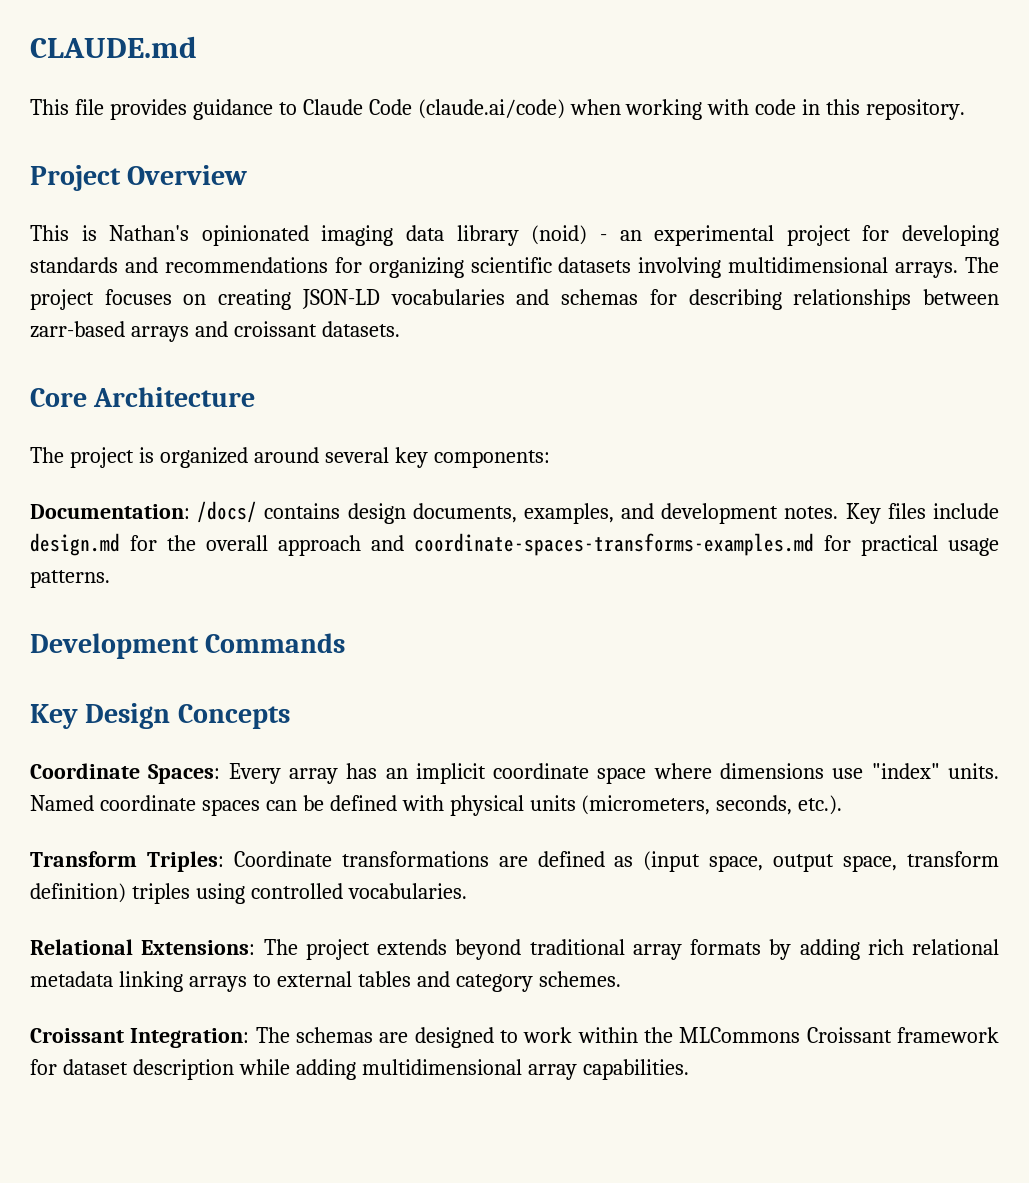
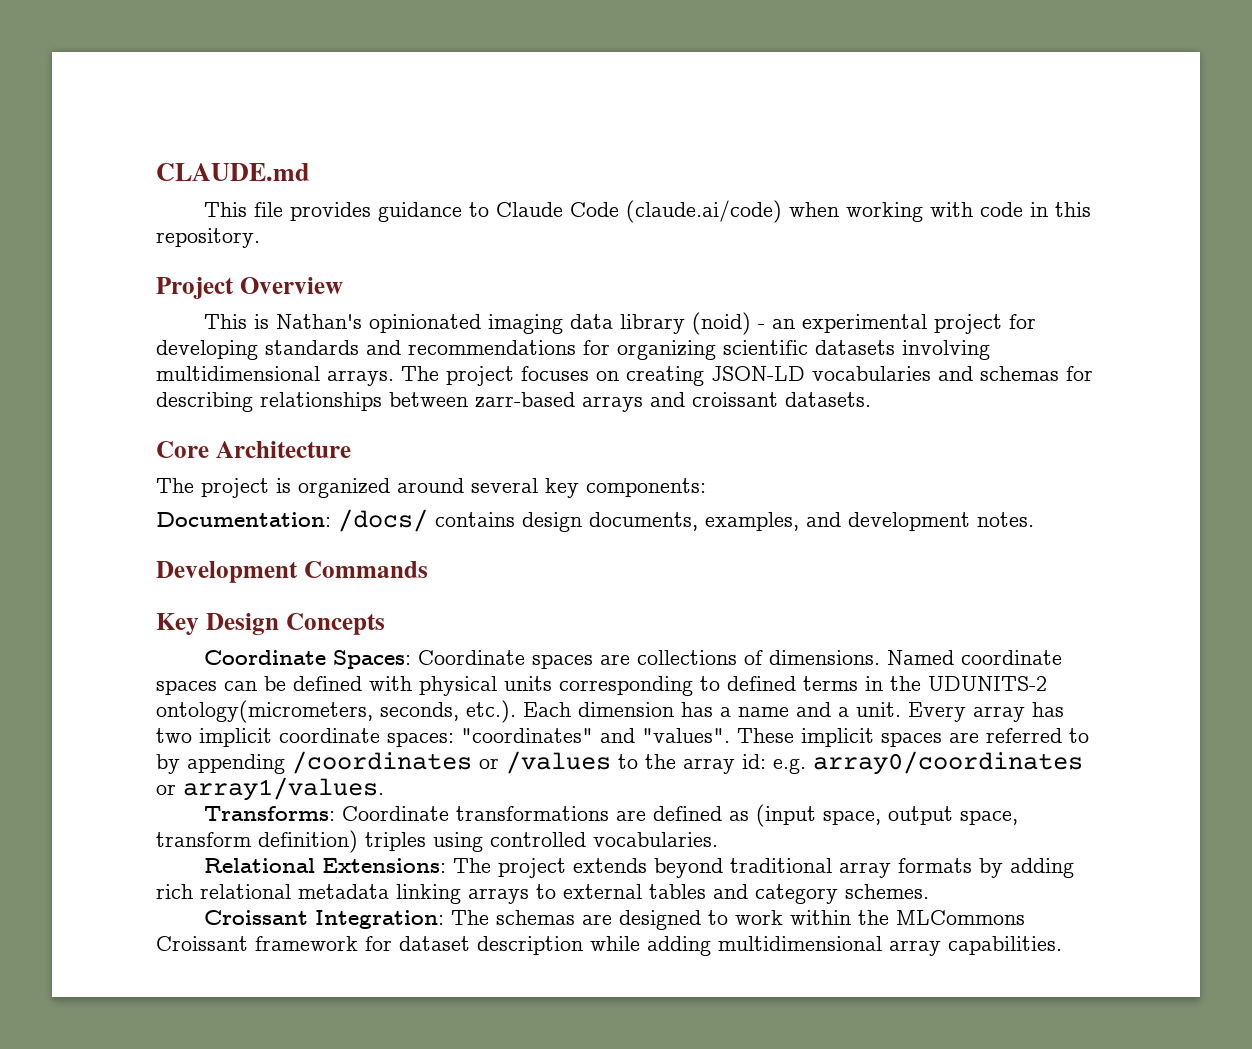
- Key files include design.md for the overall approach and coordinate-spaces-transforms-examples.md for practical usage patterns.
- Coordinate Spaces: Every array has an implicit coordinate space where dimensions use "index" units.
+ Coordinate Spaces: Coordinate spaces are collections of dimensions.
- Named coordinate spaces can be defined with physical units (micrometers, seconds, etc.).
- Transform Triples: Coordinate transformations are defined as (input space, output space, transform definition) triples using controlled vocabularies.
+ Named coordinate spaces can be defined with physical units corresponding to defined terms in the UDUNITS-2 ontology(micrometers, seconds, etc.). Each dimension has a name and a unit. Every array has two implicit coordinate spaces: "coordinates" and "values". These implicit spaces are referred to by appending /coordinates or /values to the array id: e.g. array0/coordinates or array1/values.
+ Transforms: Coordinate transformations are defined as (input space, output space, transform definition) triples using controlled vocabularies.

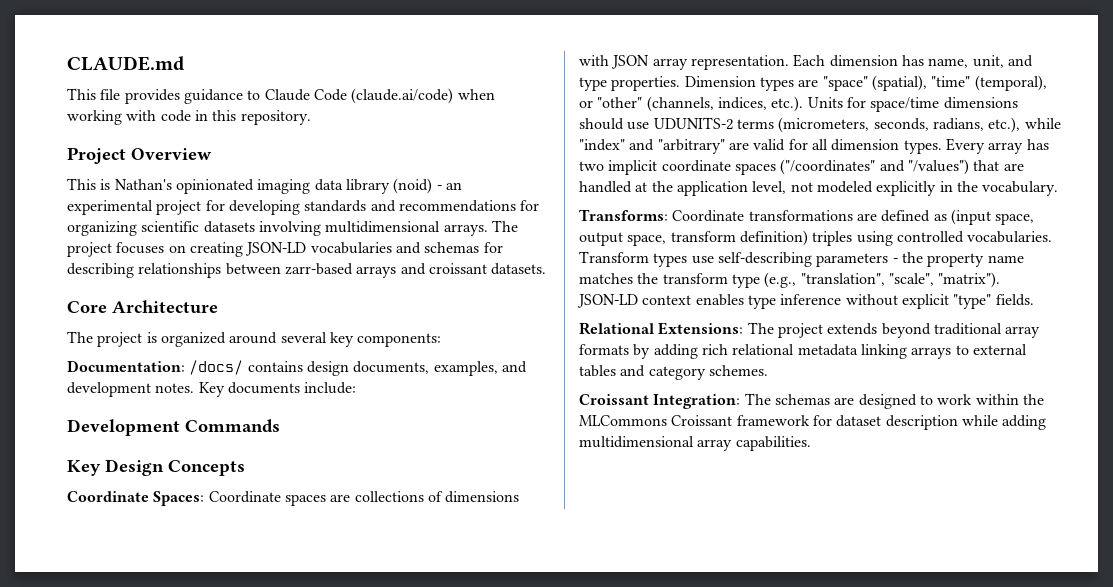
+ Key documents include:
- Coordinate Spaces: Coordinate spaces are collections of dimensions. Named coordinate spaces can be defined with physical units corresponding to defined terms in the UDUNITS-2 ontology(micrometers, seconds, etc.). Each dimension has a name and a unit.
+ Coordinate Spaces: Coordinate spaces are collections of dimensions with JSON array representation. Each dimension has name, unit, and type properties. Dimension types are "space" (spatial), "time" (temporal), or "other" (channels, indices, etc.). Units for space/time dimensions should use UDUNITS-2 terms (micrometers, seconds, radians, etc.), while "index" and "arbitrary" are valid for all dimension types.
- Every array has two implicit coordinate spaces: "coordinates" and "values". These implicit spaces are referred to by appending /coordinates or /values to the array id: e.g. array0/coordinates or array1/values.
+ Every array has two implicit coordinate spaces ("/coordinates" and "/values") that are handled at the application level, not modeled explicitly in the vocabulary.
+ Transform types use self-describing parameters - the property name matches the transform type (e.g., "translation", "scale", "matrix"). JSON-LD context enables type inference without explicit "type" fields.

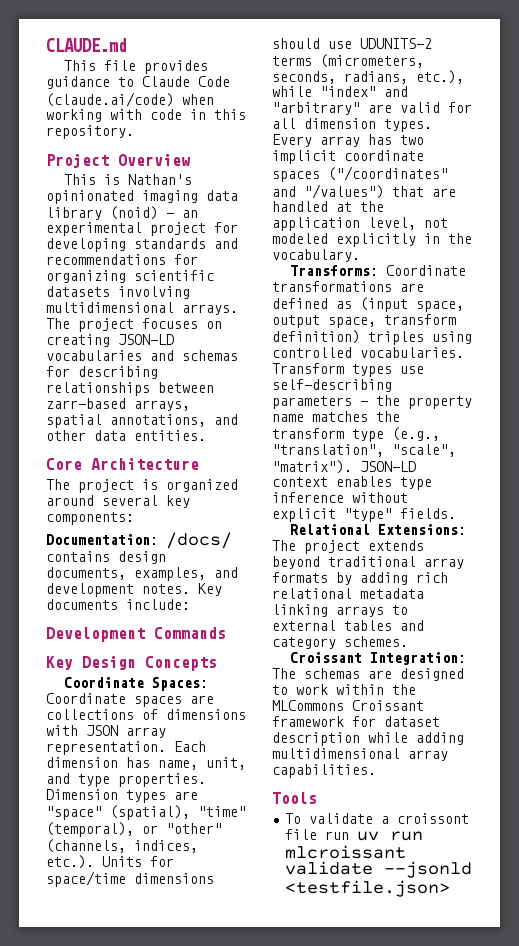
- The project focuses on creating JSON-LD vocabularies and schemas for describing relationships between zarr-based arrays and croissant datasets.
+ The project focuses on creating JSON-LD vocabularies and schemas for describing relationships between zarr-based arrays, spatial annotations, and other data entities.
+ Tools
+ To validate a croissont file run uv run mlcroissant validate --jsonld <testfile.json>

